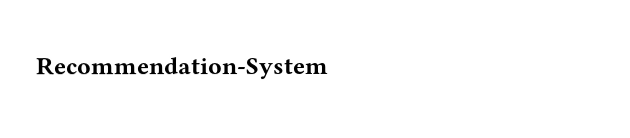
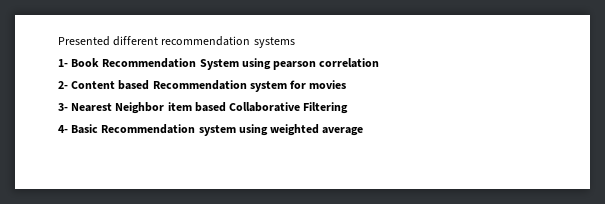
- Recommendation-System
+ Presented different recommendation systems
+ 1- Book Recommendation System using pearson correlation
+ 2- Content based Recommendation system for movies
+ 3- Nearest Neighbor item based Collaborative Filtering
+ 4- Basic Recommendation system using weighted average

